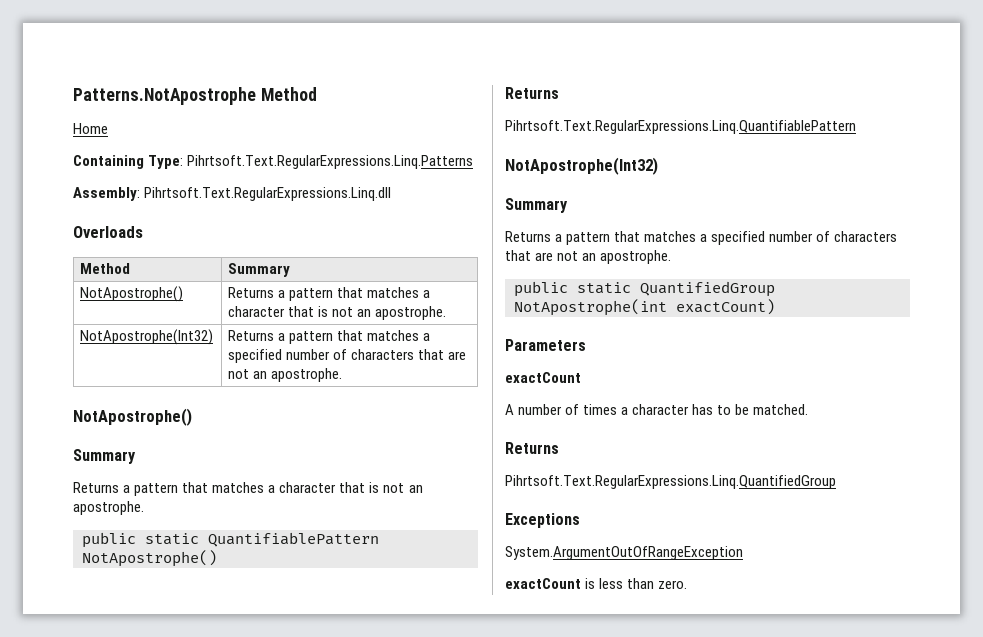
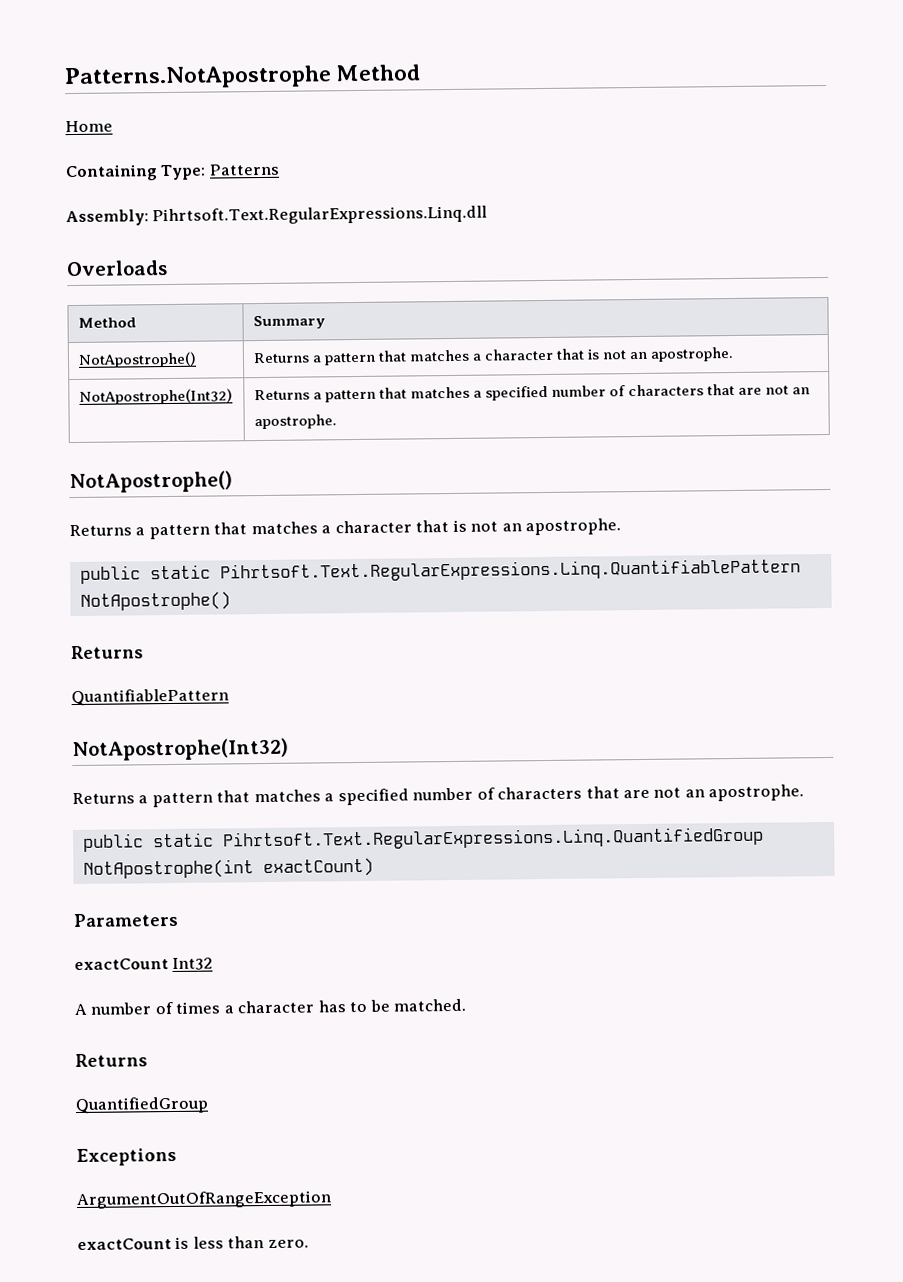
- Containing Type: Pihrtsoft.Text.RegularExpressions.Linq.Patterns
+ Containing Type: Patterns
  NotApostrophe(Int32) | Returns a pattern that matches a specified number of characters that are not an apostrophe.
  NotApostrophe()
- Summary
- public static QuantifiablePattern NotApostrophe()
+ public static Pihrtsoft.Text.RegularExpressions.Linq.QuantifiablePattern NotApostrophe()
- Pihrtsoft.Text.RegularExpressions.Linq.QuantifiablePattern
+ QuantifiablePattern
  NotApostrophe(Int32)
- Summary
- public static QuantifiedGroup NotApostrophe(int exactCount)
+ public static Pihrtsoft.Text.RegularExpressions.Linq.QuantifiedGroup NotApostrophe(int exactCount)
  Parameters
- exactCount
+ exactCount Int32
- Pihrtsoft.Text.RegularExpressions.Linq.QuantifiedGroup
+ QuantifiedGroup
- System.ArgumentOutOfRangeException
+ ArgumentOutOfRangeException

